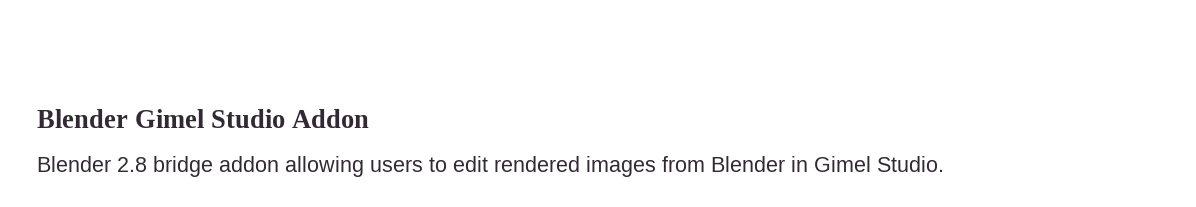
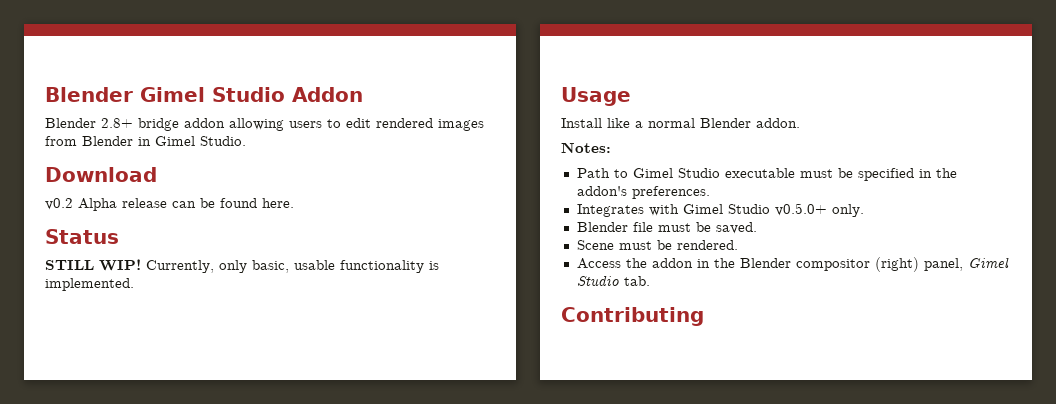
- Blender 2.8 bridge addon allowing users to edit rendered images from Blender in Gimel Studio.
+ Blender 2.8+ bridge addon allowing users to edit rendered images from Blender in Gimel Studio.
+ Download
+ v0.2 Alpha release can be found here.
+ Status
+ STILL WIP! Currently, only basic, usable functionality is implemented.
+ Usage
+ Install like a normal Blender addon.
+ Notes:
+ Path to Gimel Studio executable must be specified in the addon's preferences.
+ Integrates with Gimel Studio v0.5.0+ only.
+ Blender file must be saved.
+ Scene must be rendered.
+ Access the addon in the Blender compositor (right) panel, Gimel Studio tab.
+ Contributing

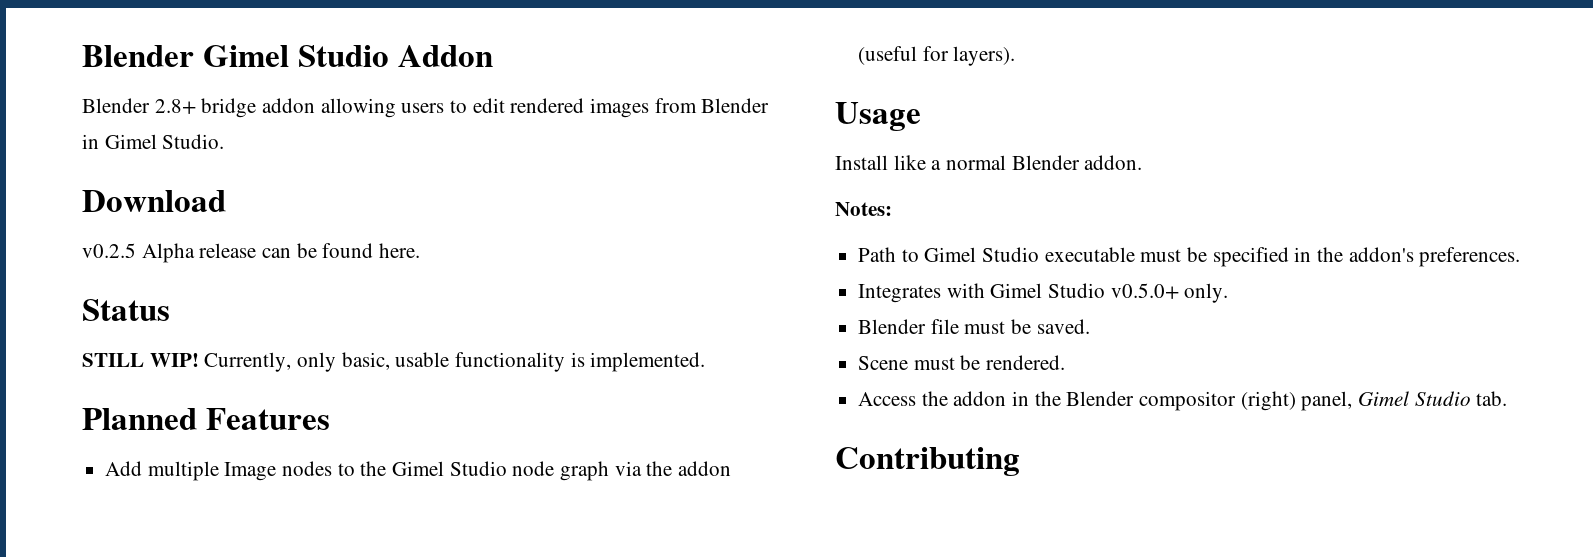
- v0.2 Alpha release can be found here.
+ v0.2.5 Alpha release can be found here.
+ Planned Features
+ Add multiple Image nodes to the Gimel Studio node graph via the addon (useful for layers).

